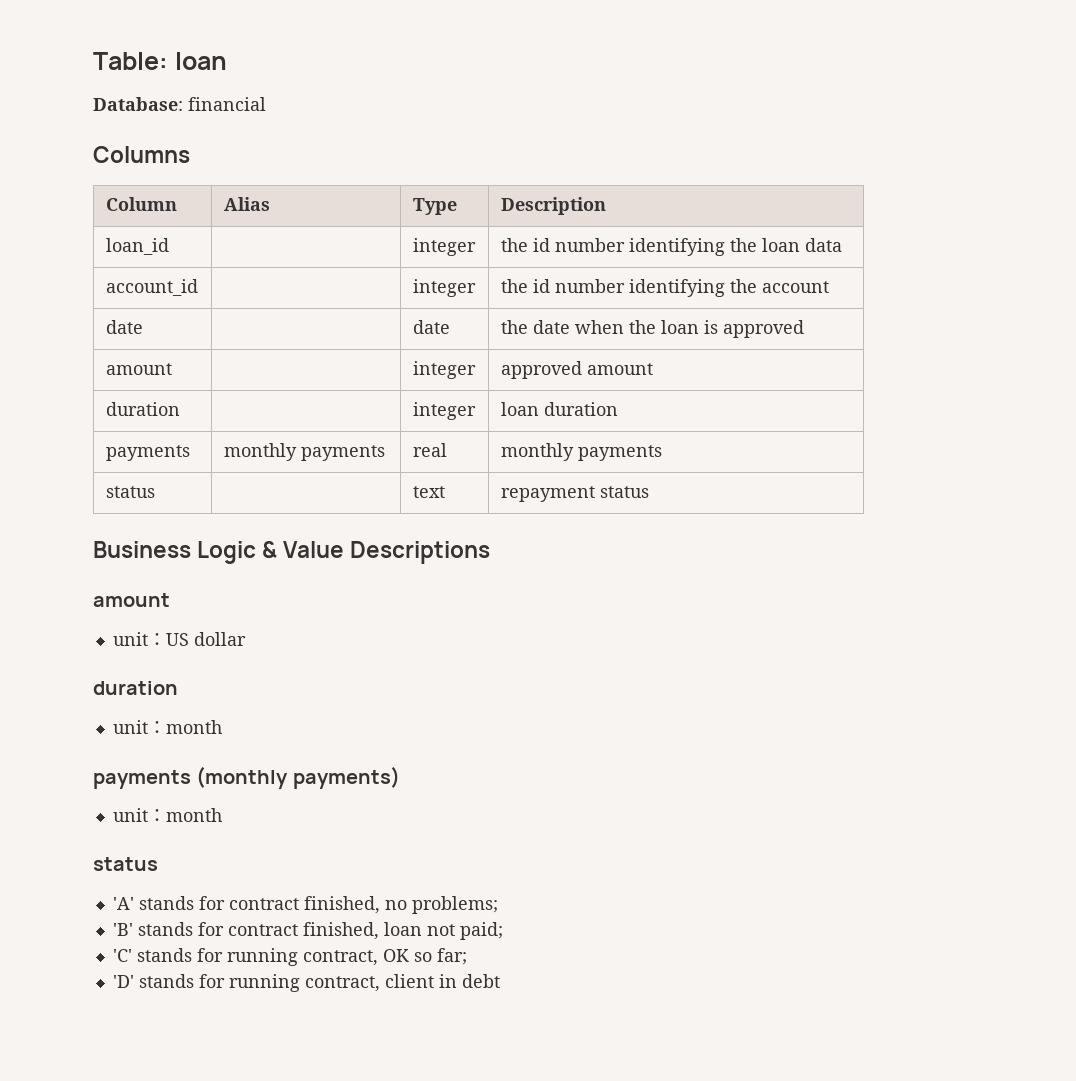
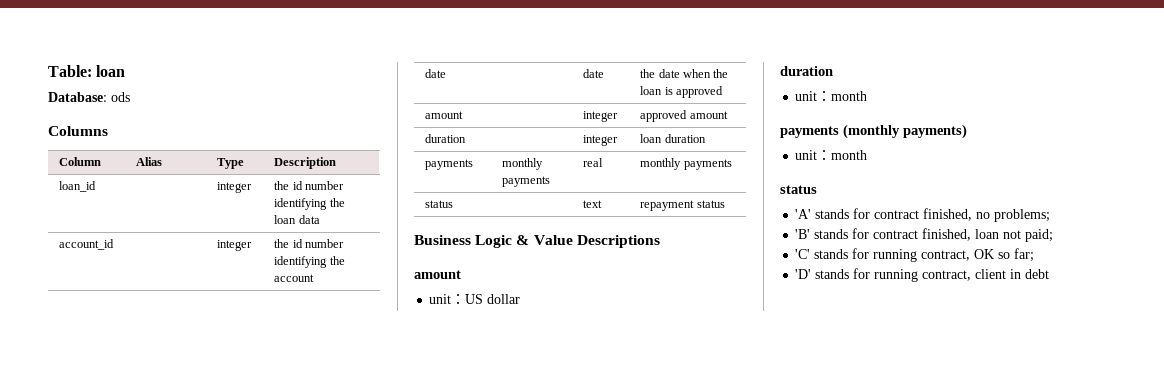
- Database: financial
+ Database: ods

